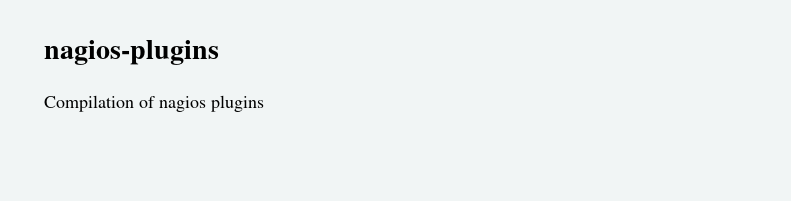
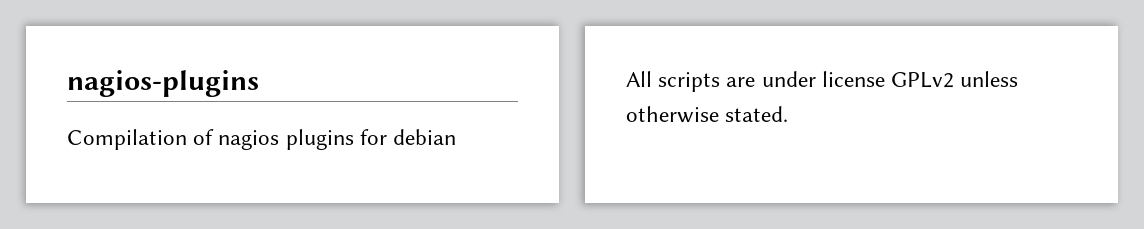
- Compilation of nagios plugins
+ Compilation of nagios plugins for debian
+ All scripts are under license GPLv2 unless otherwise stated.

